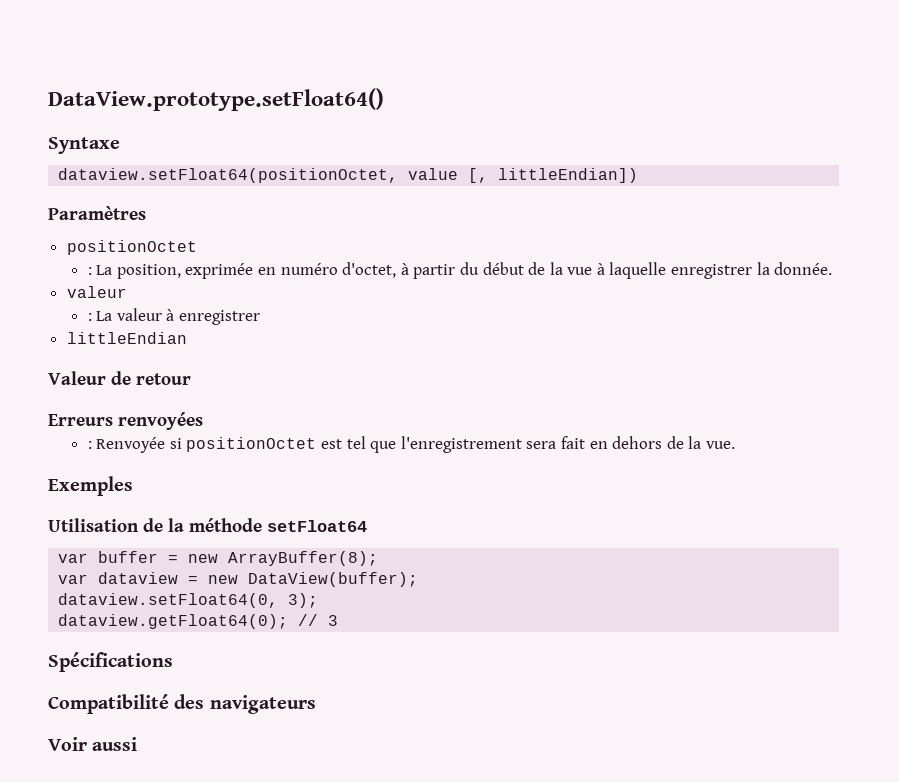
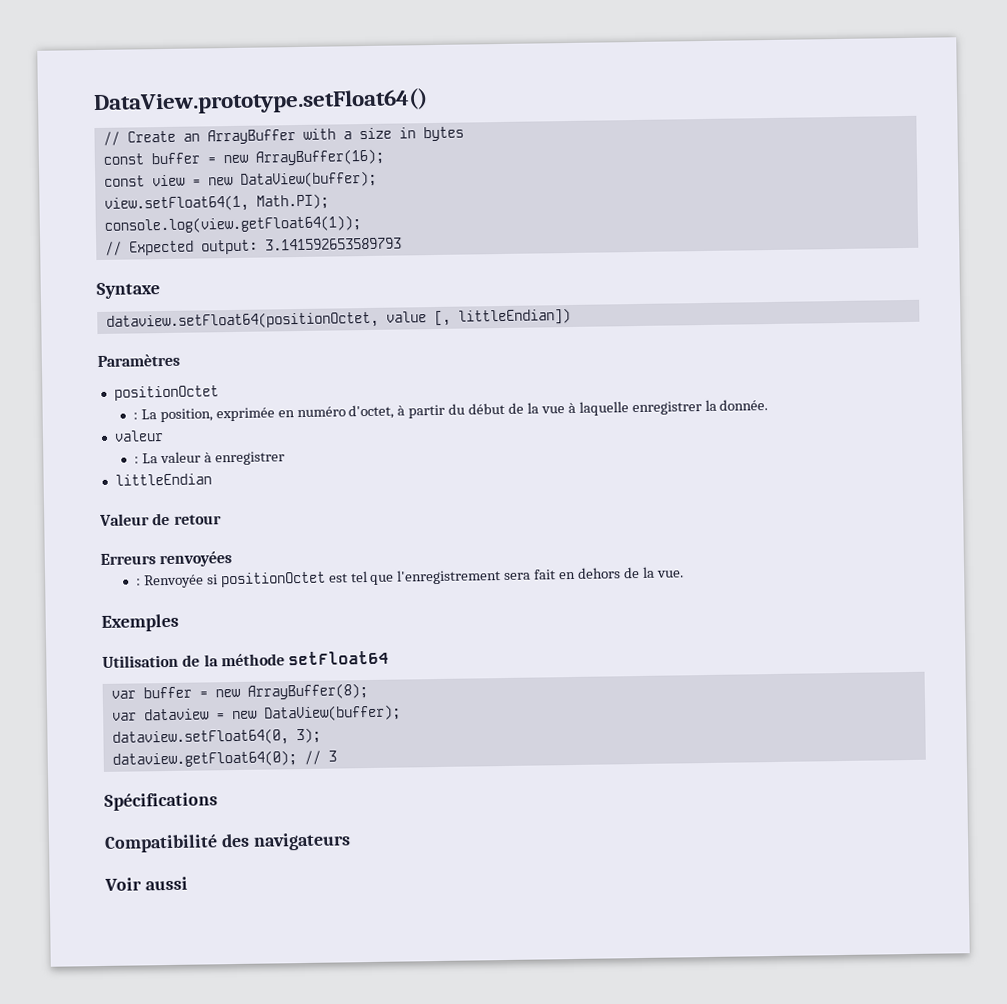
+ // Create an ArrayBuffer with a size in bytes
+ const buffer = new ArrayBuffer(16);
+ const view = new DataView(buffer);
+ view.setFloat64(1, Math.PI);
+ console.log(view.getFloat64(1));
+ // Expected output: 3.141592653589793

